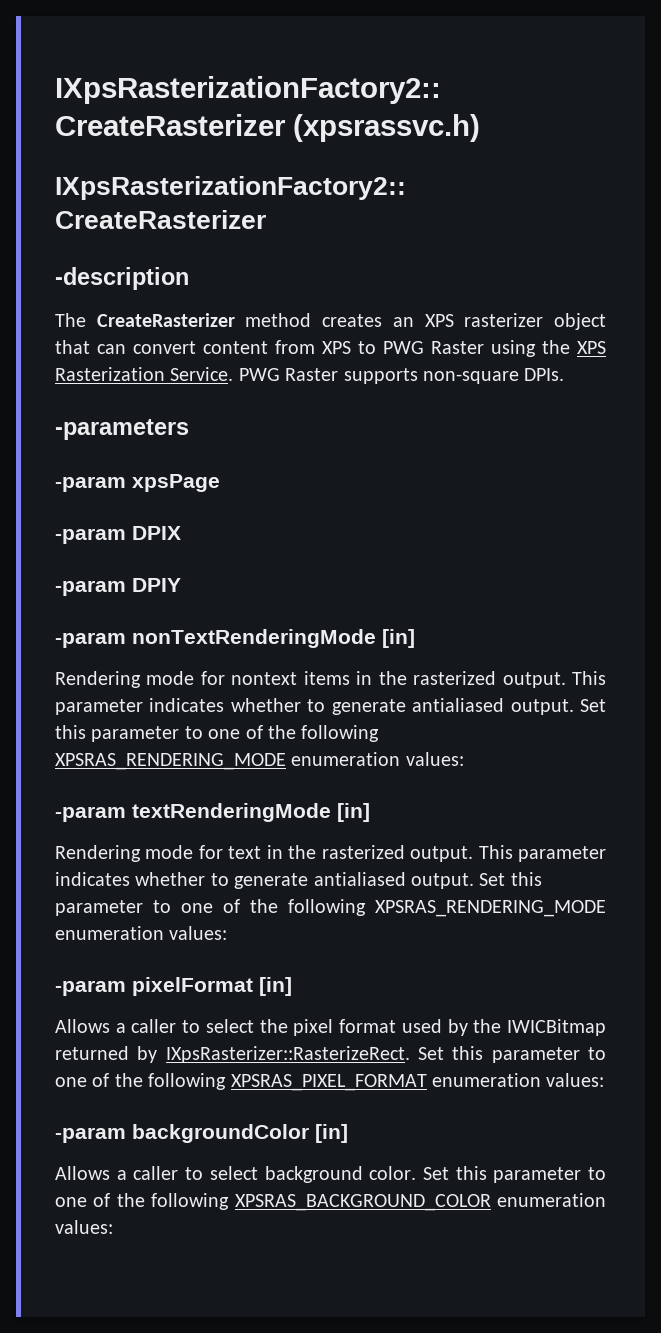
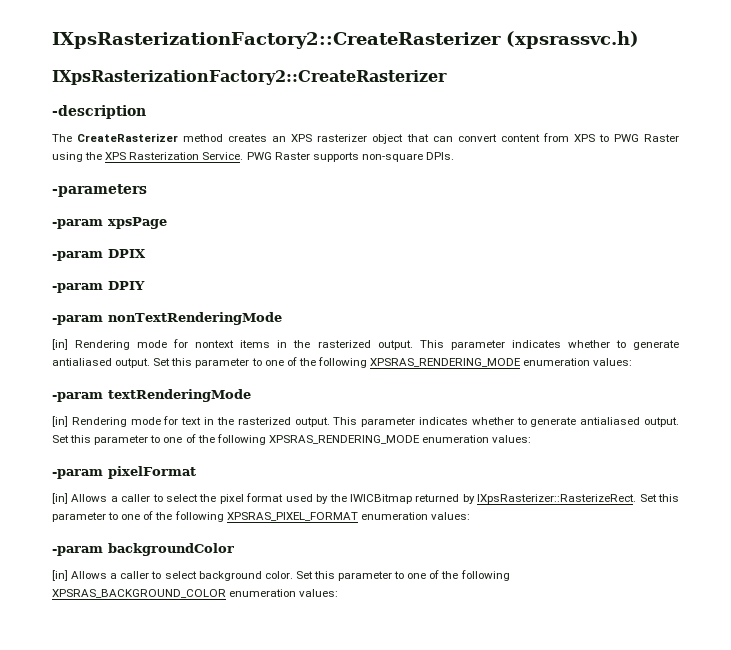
- -param nonTextRenderingMode [in]
- Rendering mode for nontext items in the rasterized output.
+ -param nonTextRenderingMode
+ [in] Rendering mode for nontext items in the rasterized output.
- -param textRenderingMode [in]
- Rendering mode for text in the rasterized output.
+ -param textRenderingMode
+ [in] Rendering mode for text in the rasterized output.
- -param pixelFormat [in]
- Allows a caller to select the pixel format used by the IWICBitmap returned by IXpsRasterizer::RasterizeRect.
+ -param pixelFormat
+ [in] Allows a caller to select the pixel format used by the IWICBitmap returned by IXpsRasterizer::RasterizeRect.
- -param backgroundColor [in]
- Allows a caller to select background color.
+ -param backgroundColor
+ [in] Allows a caller to select background color.

